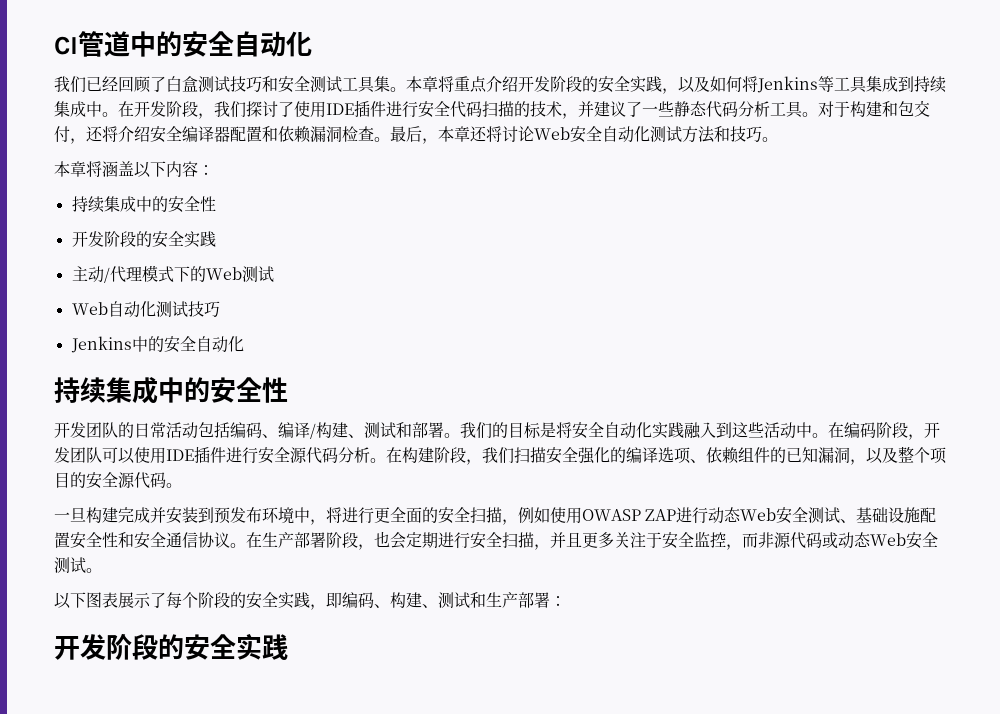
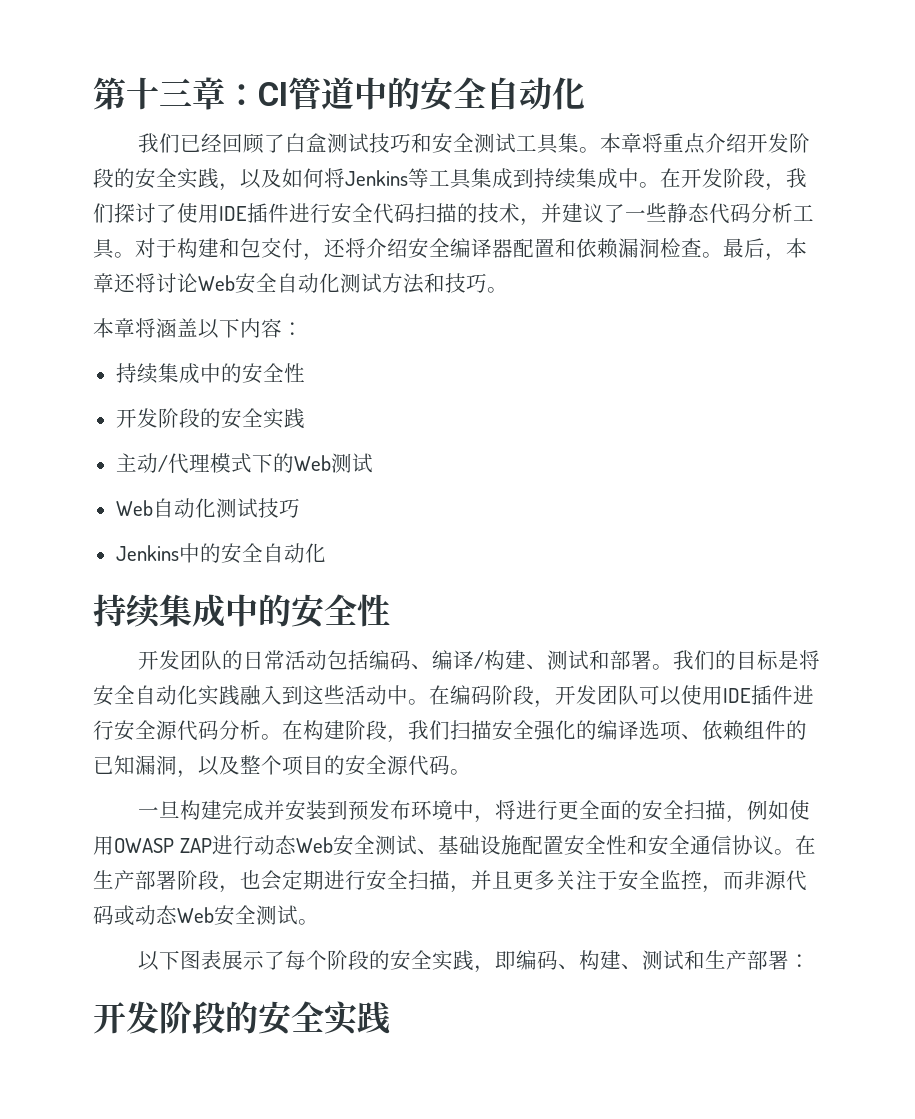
- CI管道中的安全自动化
+ 第十三章：CI管道中的安全自动化

